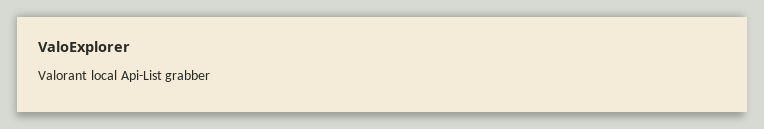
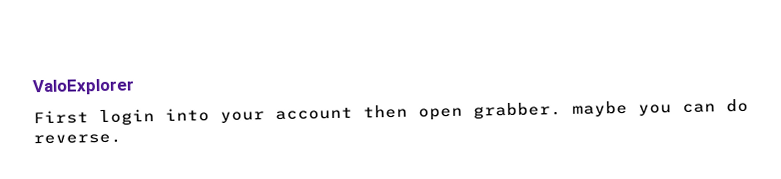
- Valorant local Api-List grabber
+ First login into your account then open grabber. maybe you can do reverse.

